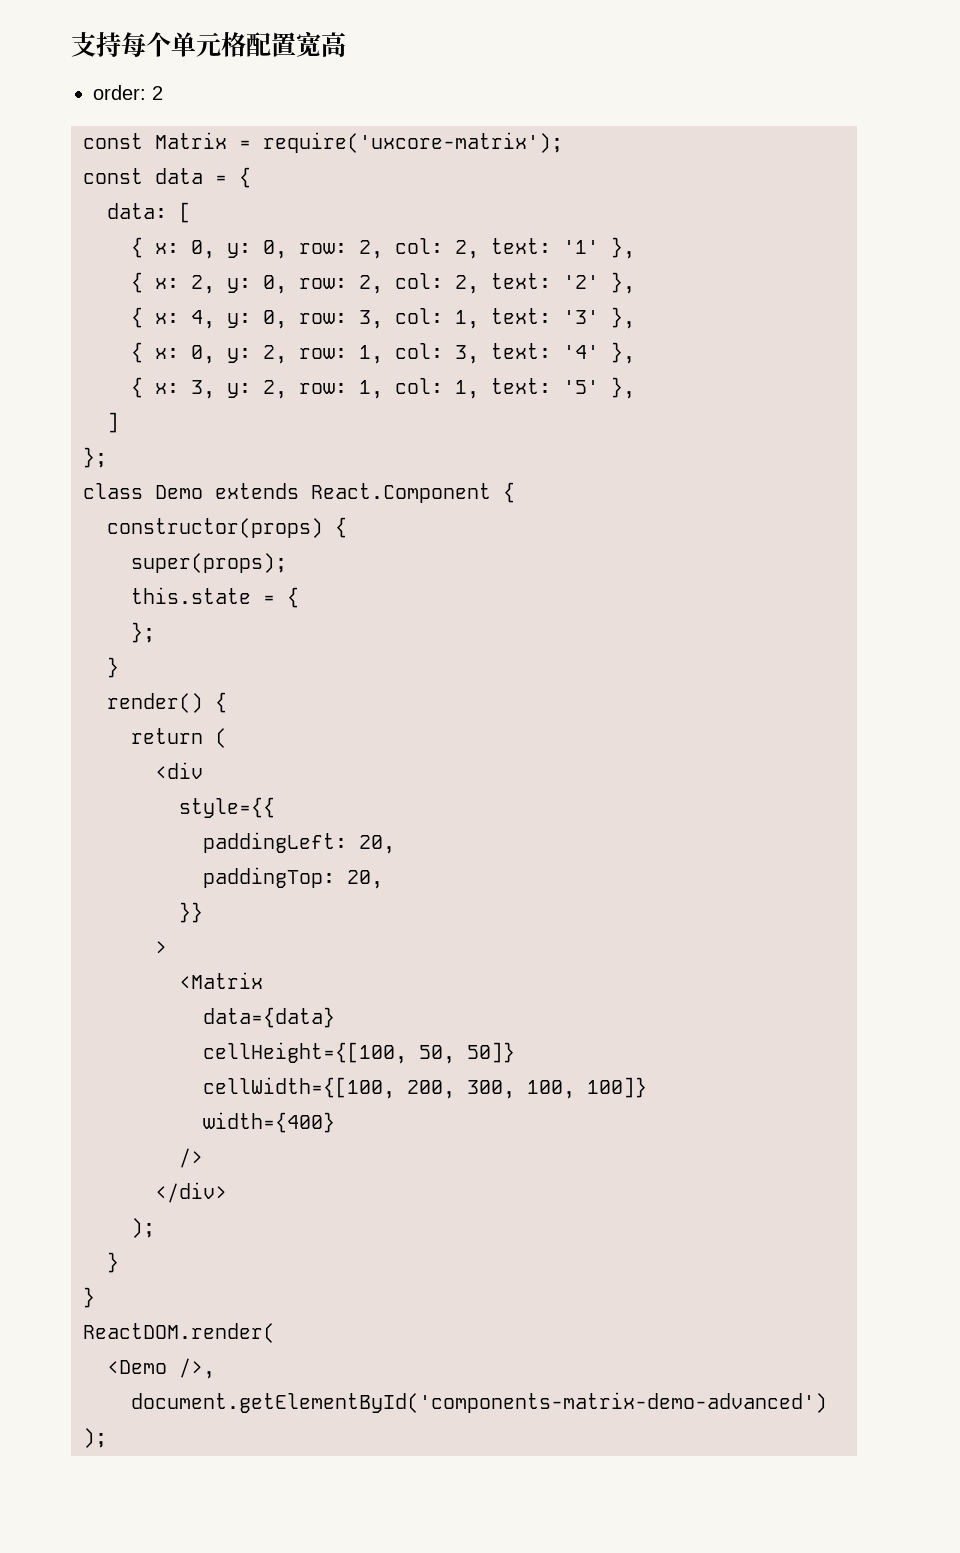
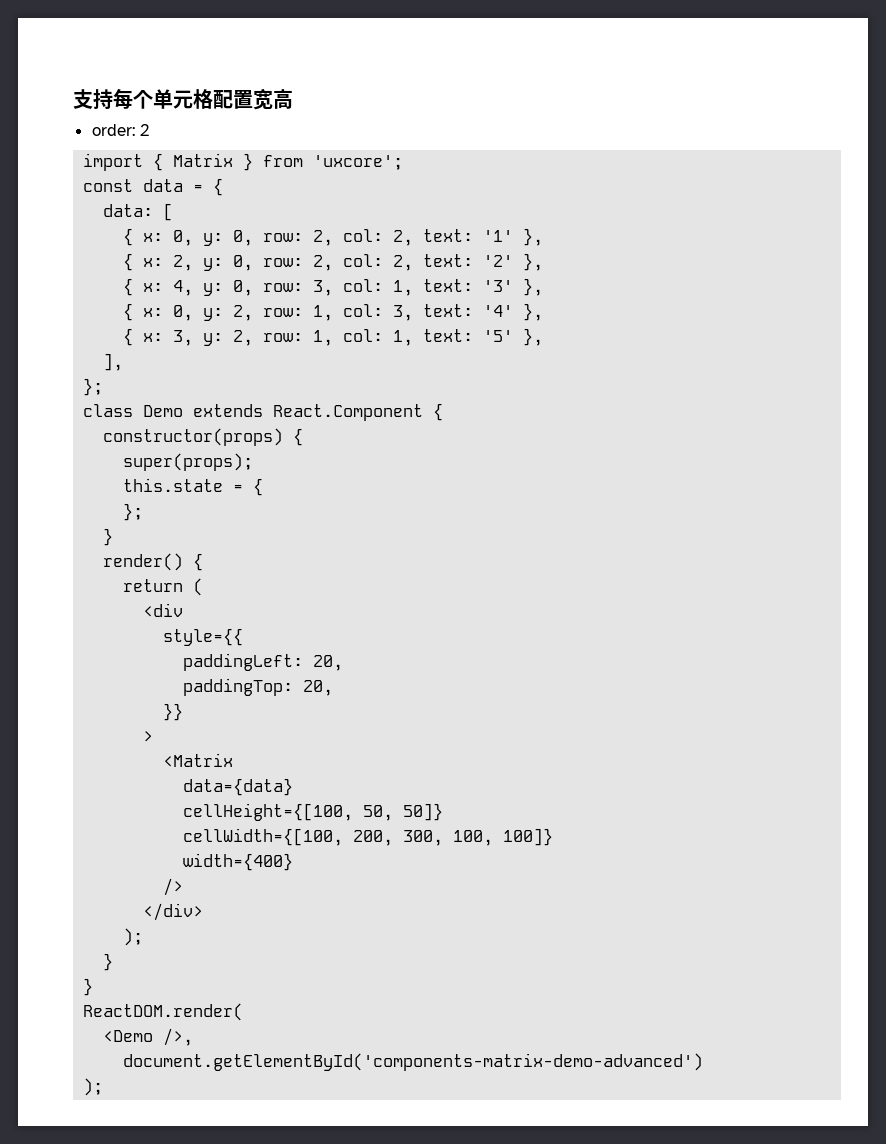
- const Matrix = require('uxcore-matrix');
+ import { Matrix } from 'uxcore';
- ]
+ ],

